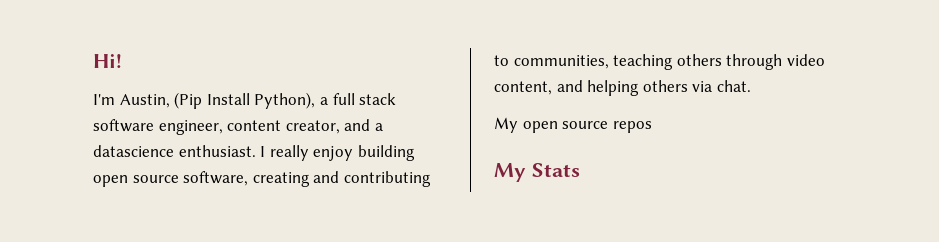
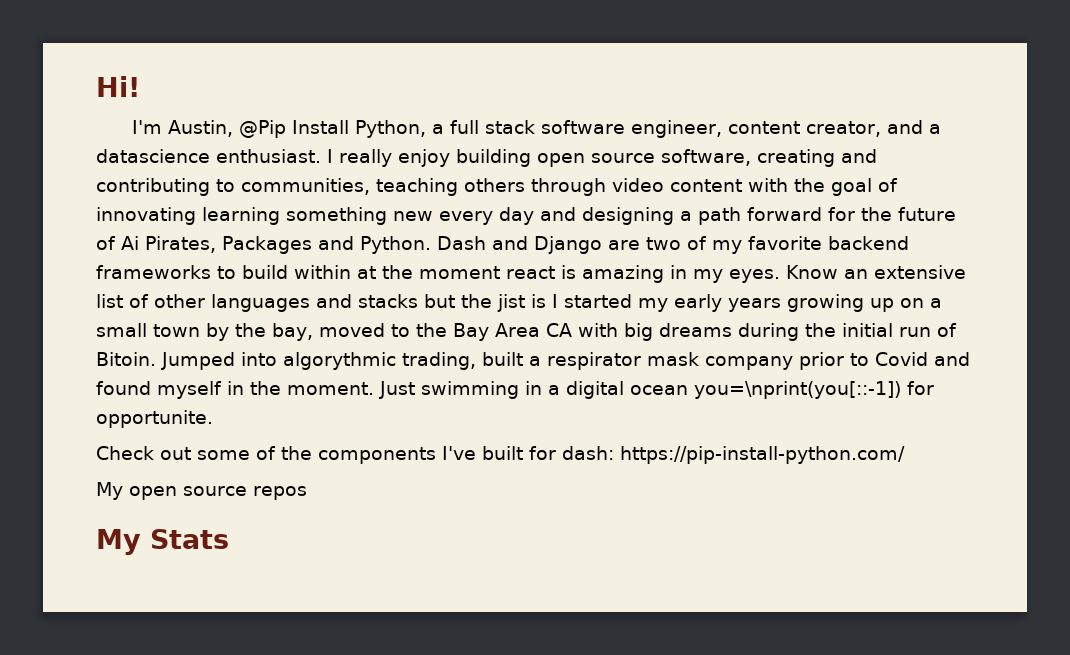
- I'm Austin, (Pip Install Python), a full stack software engineer, content creator, and a datascience enthusiast.
+ I'm Austin, @Pip Install Python, a full stack software engineer, content creator, and a datascience enthusiast.
- I really enjoy building open source software, creating and contributing to communities, teaching others through video content, and helping others via chat.
+ I really enjoy building open source software, creating and contributing to communities, teaching others through video content with the goal of innovating learning something new every day and designing a path forward for the future of Ai Pirates, Packages and Python. Dash and Django are two of my favorite backend frameworks to build within at the moment react is amazing in my eyes. Know an extensive list of other languages and stacks but the jist is I started my early years growing up on a small town by the bay, moved to the Bay Area CA with big dreams during the initial run of Bitoin. Jumped into algorythmic trading, built a respirator mask company prior to Covid and found myself in the moment. Just swimming in a digital ocean you=\nprint(you[::-1]) for opportunite.
+ Check out some of the components I've built for dash: https://pip-install-python.com/

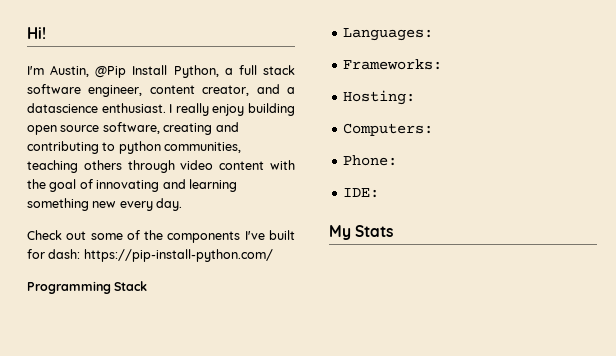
- I really enjoy building open source software, creating and contributing to communities, teaching others through video content with the goal of innovating learning something new every day and designing a path forward for the future of Ai Pirates, Packages and Python. Dash and Django are two of my favorite backend frameworks to build within at the moment react is amazing in my eyes. Know an extensive list of other languages and stacks but the jist is I started my early years growing up on a small town by the bay, moved to the Bay Area CA with big dreams during the initial run of Bitoin. Jumped into algorythmic trading, built a respirator mask company prior to Covid and found myself in the moment. Just swimming in a digital ocean you=\nprint(you[::-1]) for opportunite.
+ I really enjoy building open source software, creating and contributing to python communities, teaching others through video content with the goal of innovating and learning something new every day.
- My open source repos
+ Programming Stack
+ Languages:
+ Frameworks:
+ Hosting:
+ Computers:
+ Phone:
+ IDE:

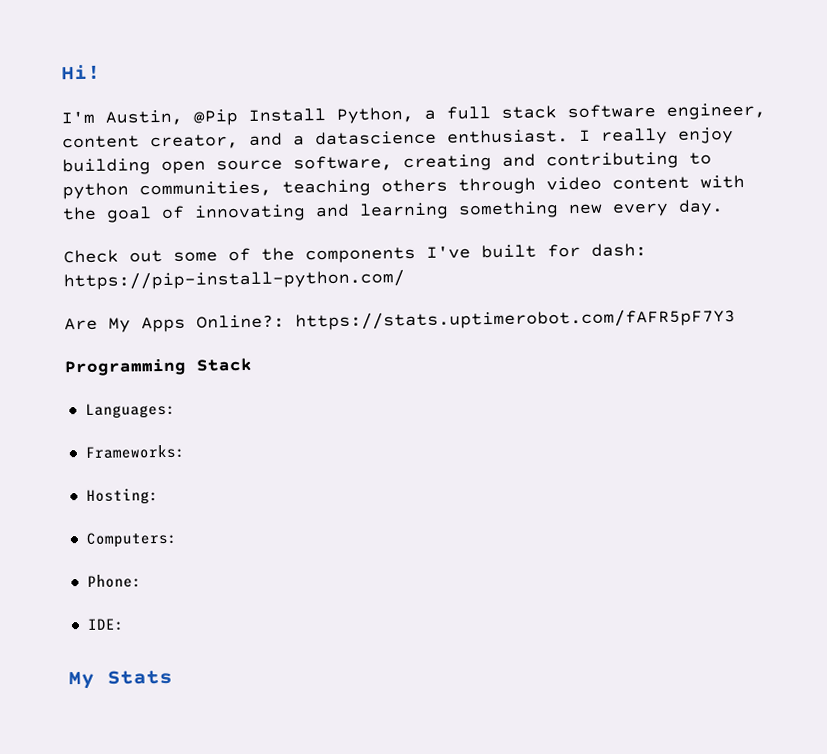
+ Are My Apps Online?: https://stats.uptimerobot.com/fAFR5pF7Y3

